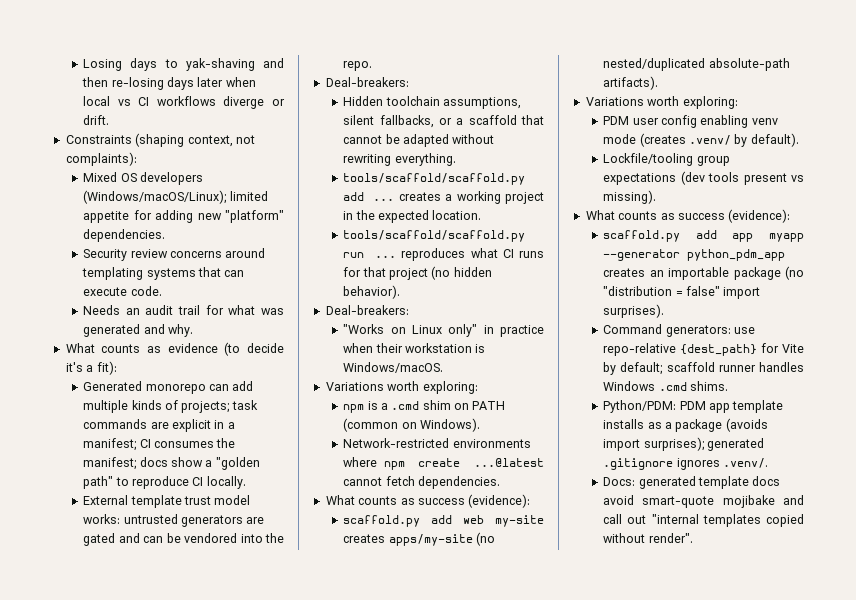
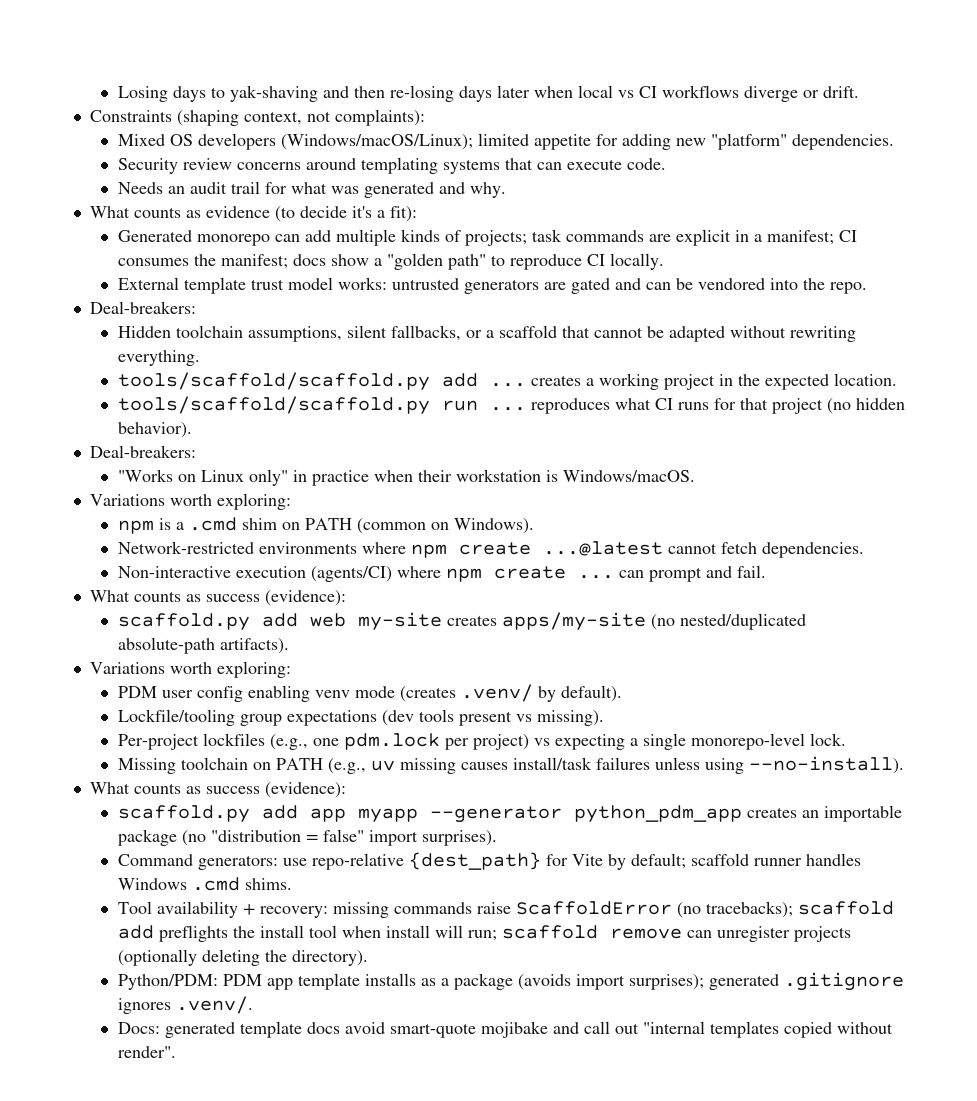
+ Non-interactive execution (agents/CI) where npm create ... can prompt and fail.
+ Per-project lockfiles (e.g., one pdm.lock per project) vs expecting a single monorepo-level lock.
+ Missing toolchain on PATH (e.g., uv missing causes install/task failures unless using --no-install).
+ Tool availability + recovery: missing commands raise ScaffoldError (no tracebacks); scaffold add preflights the install tool when install will run; scaffold remove can unregister projects (optionally deleting the directory).

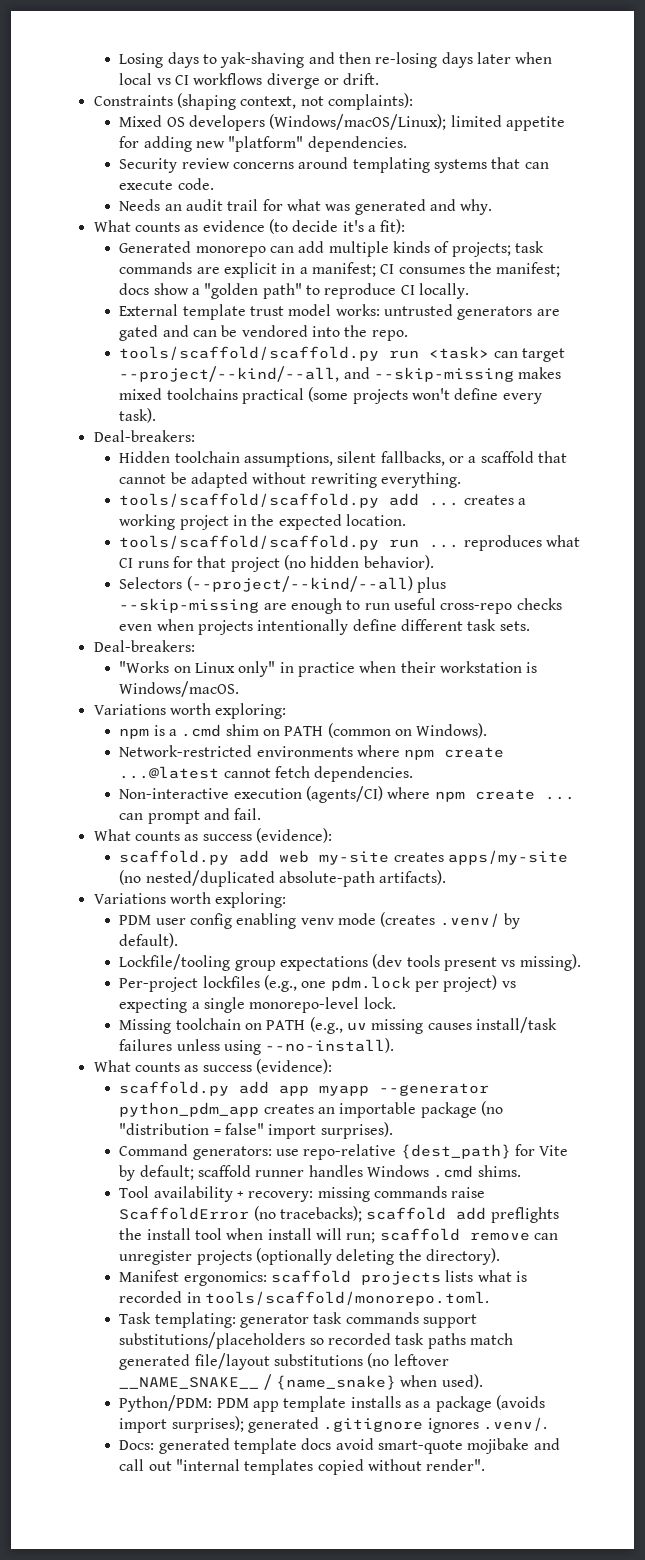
+ tools/scaffold/scaffold.py run <task> can target --project/--kind/--all, and --skip-missing makes mixed toolchains practical (some projects won't define every task).
+ Selectors (--project/--kind/--all) plus --skip-missing are enough to run useful cross-repo checks even when projects intentionally define different task sets.
+ Manifest ergonomics: scaffold projects lists what is recorded in tools/scaffold/monorepo.toml.
+ Task templating: generator task commands support substitutions/placeholders so recorded task paths match generated file/layout substitutions (no leftover __NAME_SNAKE__ / {name_snake} when used).

